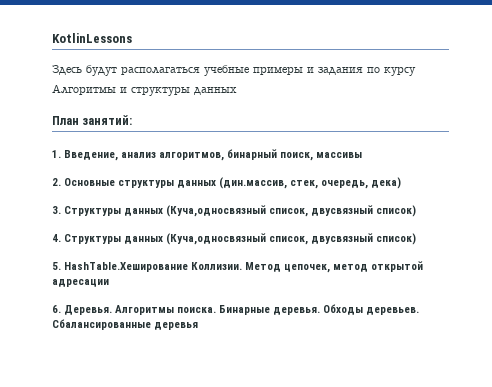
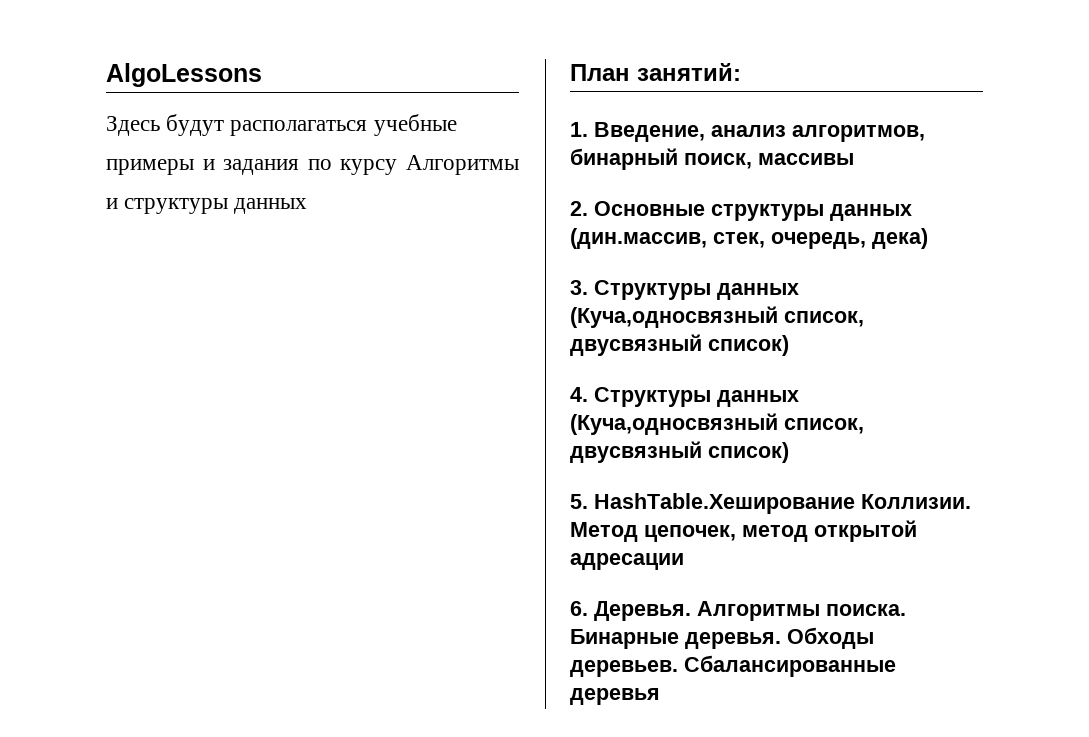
- KotlinLessons
+ AlgoLessons

